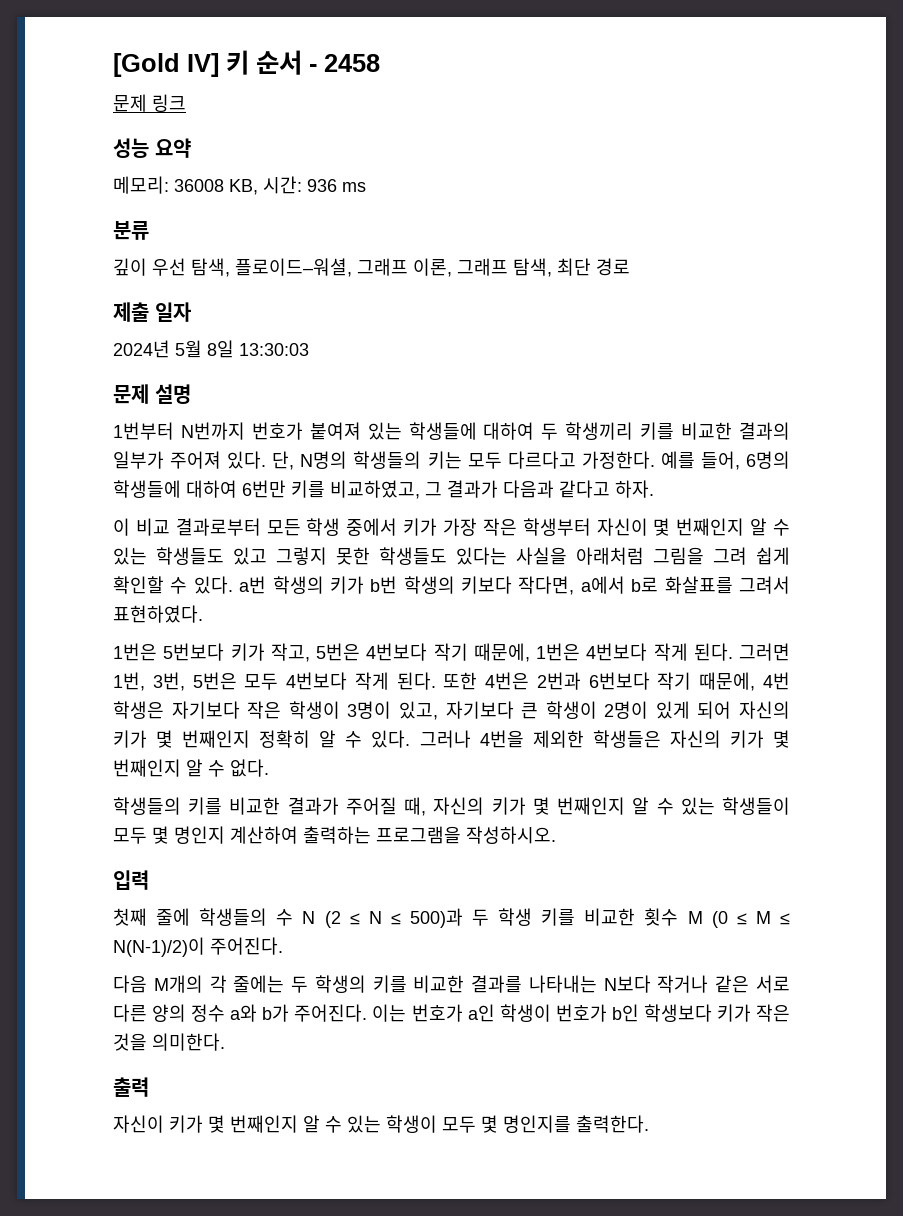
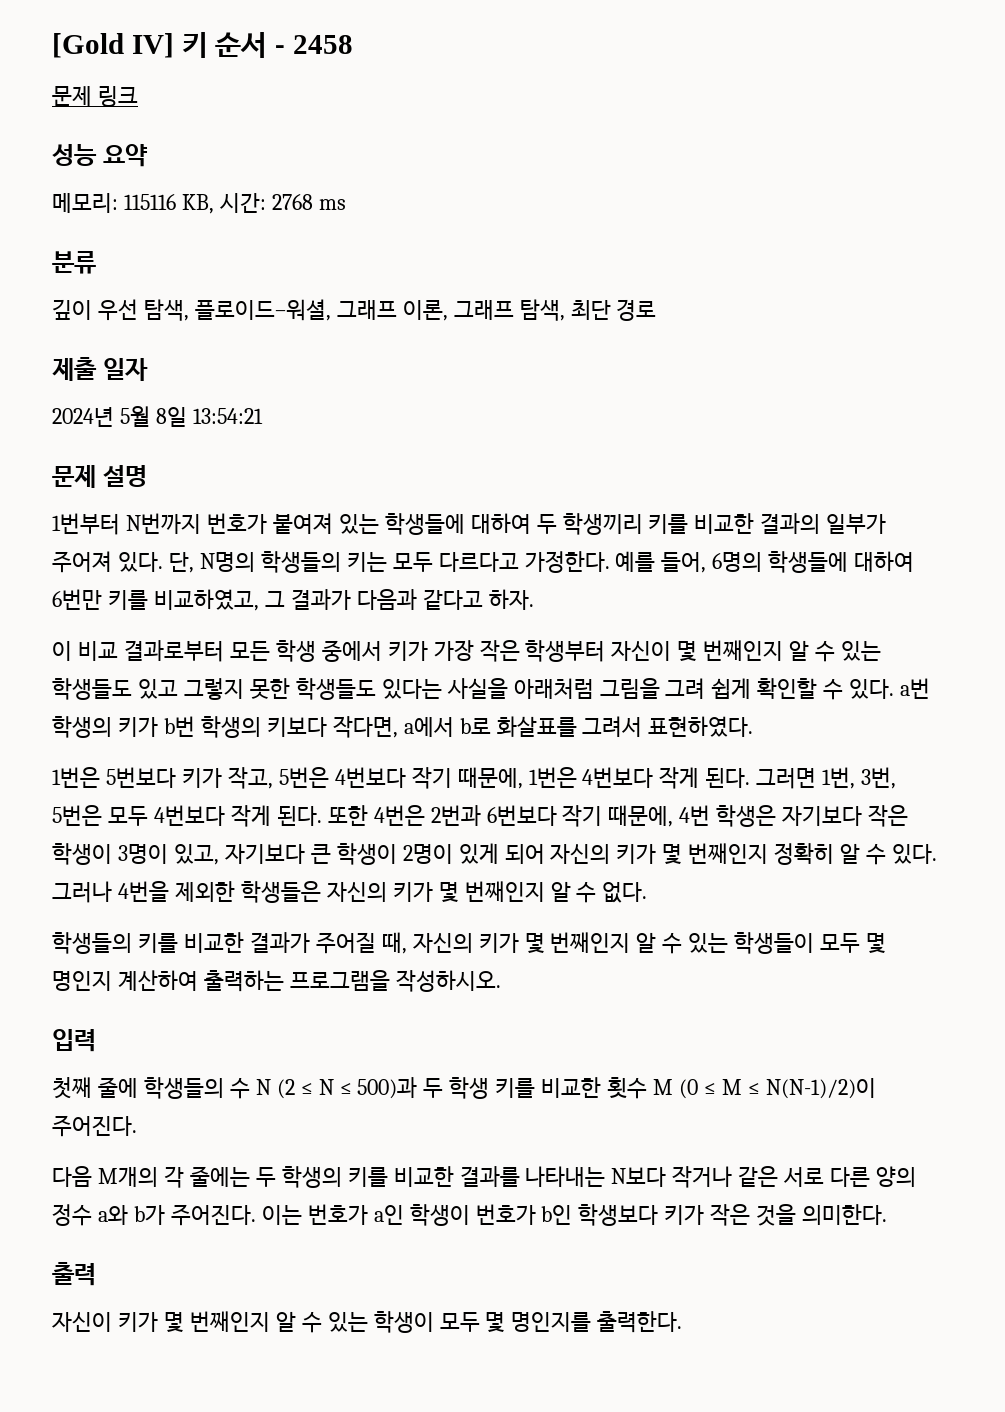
- 메모리: 36008 KB, 시간: 936 ms
+ 메모리: 115116 KB, 시간: 2768 ms
- 2024년 5월 8일 13:30:03
+ 2024년 5월 8일 13:54:21

